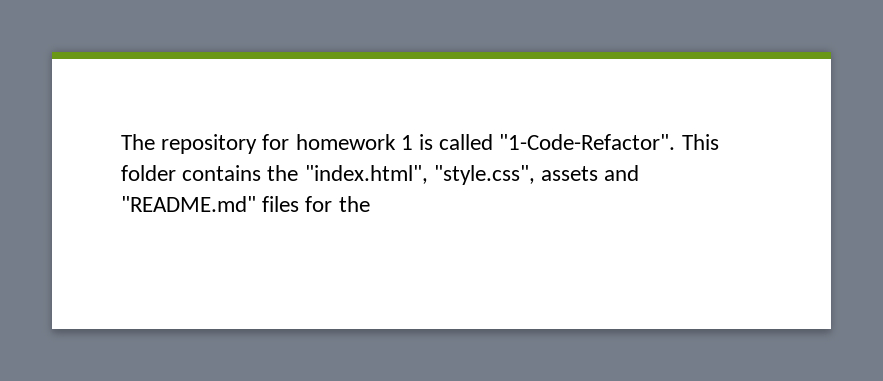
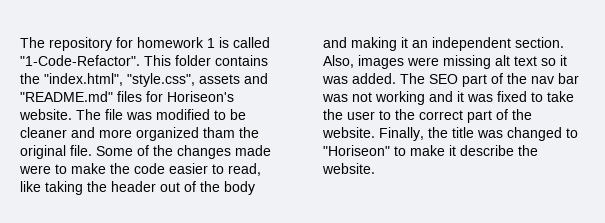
- This folder contains the "index.html", "style.css", assets and "README.md" files for the
+ This folder contains the "index.html", "style.css", assets and "README.md" files for Horiseon's website. The file was modified to be cleaner and more organized tham the original file. Some of the changes made were to make the code easier to read, like taking the header out of the body and making it an independent section. Also, images were missing alt text so it was added. The SEO part of the nav bar was not working and it was fixed to take the user to the correct part of the website. Finally, the title was changed to "Horiseon" to make it describe the website.

